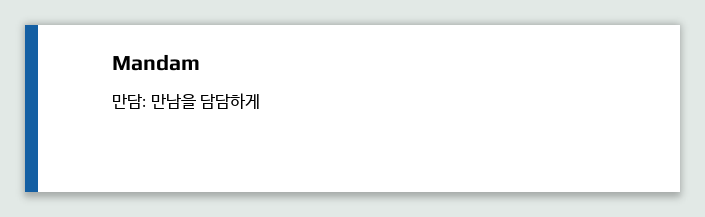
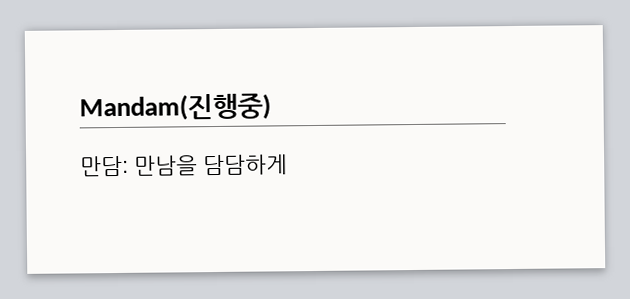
- Mandam
+ Mandam(진행중)

